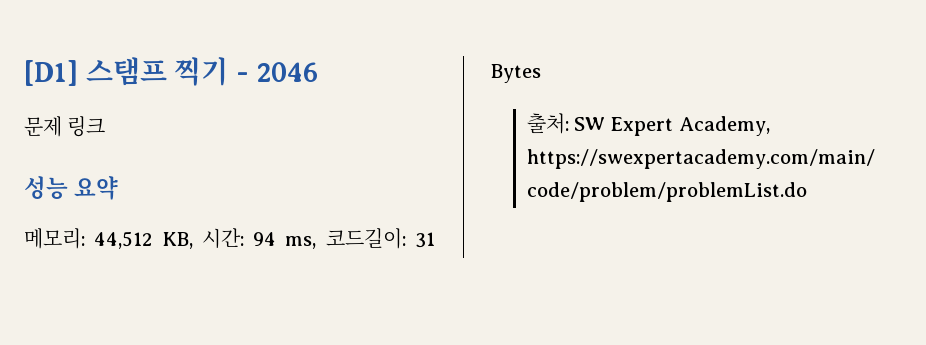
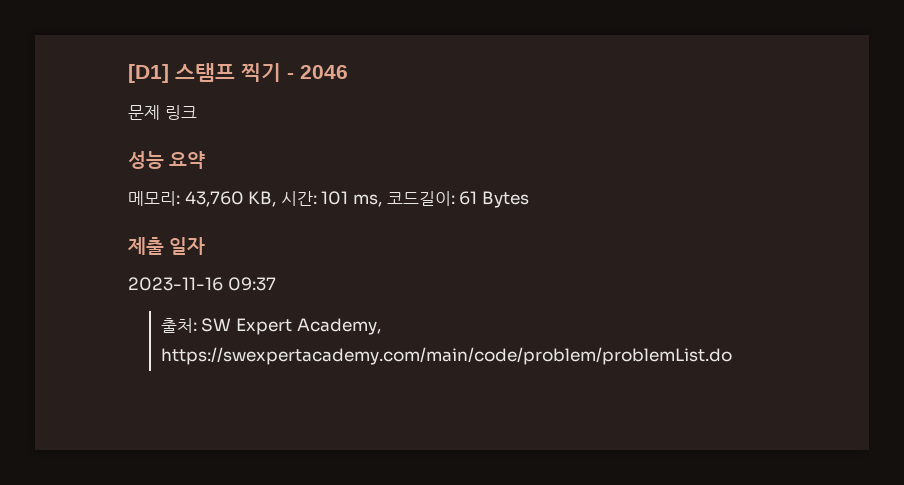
- 메모리: 44,512 KB, 시간: 94 ms, 코드길이: 31 Bytes
+ 메모리: 43,760 KB, 시간: 101 ms, 코드길이: 61 Bytes
+ 제출 일자
+ 2023-11-16 09:37

